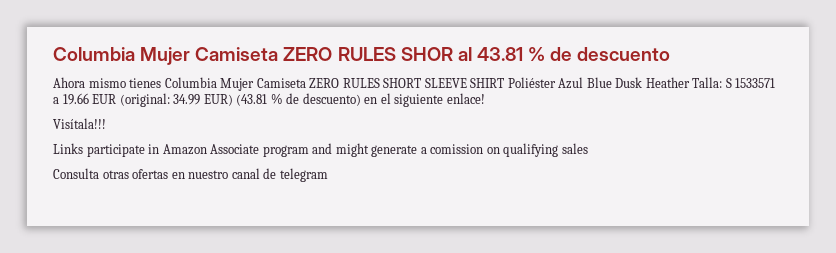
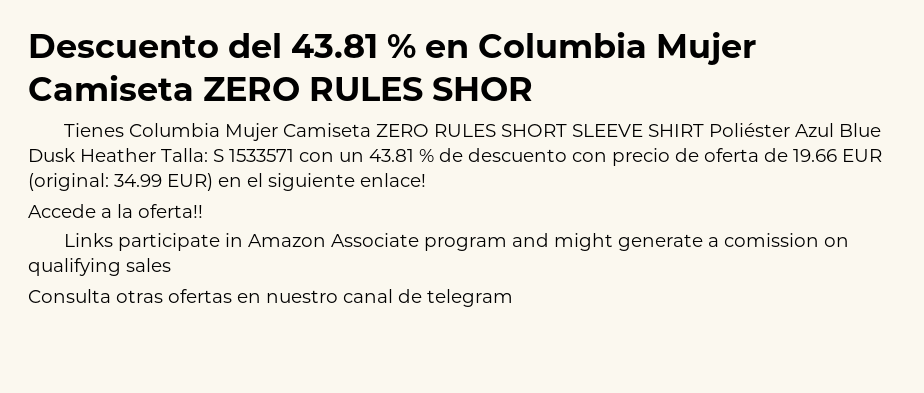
- Columbia Mujer Camiseta ZERO RULES SHOR al 43.81 % de descuento
- Ahora mismo tienes Columbia Mujer Camiseta ZERO RULES SHORT SLEEVE SHIRT Poliéster Azul Blue Dusk Heather Talla: S 1533571 a 19.66 EUR (original: 34.99 EUR) (43.81 % de descuento) en el siguiente enlace!
+ Descuento del 43.81 % en Columbia Mujer Camiseta ZERO RULES SHOR
+ Tienes Columbia Mujer Camiseta ZERO RULES SHORT SLEEVE SHIRT Poliéster Azul Blue Dusk Heather Talla: S 1533571 con un 43.81 % de descuento con precio de oferta de 19.66 EUR (original: 34.99 EUR) en el siguiente enlace!
- Visítala!!!
+ Accede a la oferta!!

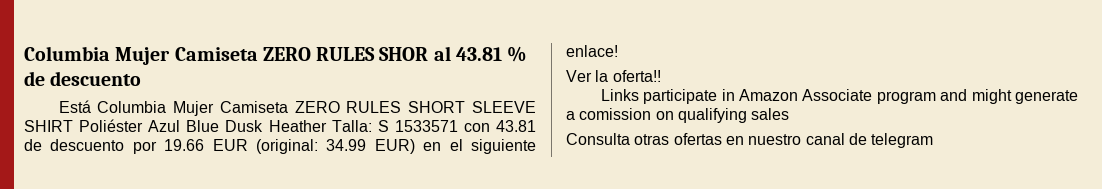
- Descuento del 43.81 % en Columbia Mujer Camiseta ZERO RULES SHOR
- Tienes Columbia Mujer Camiseta ZERO RULES SHORT SLEEVE SHIRT Poliéster Azul Blue Dusk Heather Talla: S 1533571 con un 43.81 % de descuento con precio de oferta de 19.66 EUR (original: 34.99 EUR) en el siguiente enlace!
+ Columbia Mujer Camiseta ZERO RULES SHOR al 43.81 % de descuento
+ Está Columbia Mujer Camiseta ZERO RULES SHORT SLEEVE SHIRT Poliéster Azul Blue Dusk Heather Talla: S 1533571 con 43.81 de descuento por 19.66 EUR (original: 34.99 EUR) en el siguiente enlace!
- Accede a la oferta!!
+ Ver la oferta!!

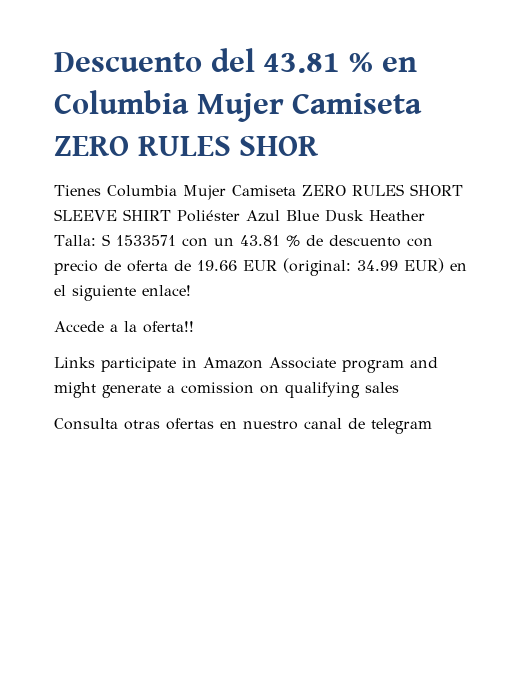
- Columbia Mujer Camiseta ZERO RULES SHOR al 43.81 % de descuento
- Está Columbia Mujer Camiseta ZERO RULES SHORT SLEEVE SHIRT Poliéster Azul Blue Dusk Heather Talla: S 1533571 con 43.81 de descuento por 19.66 EUR (original: 34.99 EUR) en el siguiente enlace!
+ Descuento del 43.81 % en Columbia Mujer Camiseta ZERO RULES SHOR
+ Tienes Columbia Mujer Camiseta ZERO RULES SHORT SLEEVE SHIRT Poliéster Azul Blue Dusk Heather Talla: S 1533571 con un 43.81 % de descuento con precio de oferta de 19.66 EUR (original: 34.99 EUR) en el siguiente enlace!
- Ver la oferta!!
+ Accede a la oferta!!

